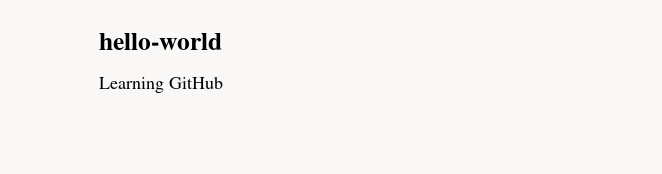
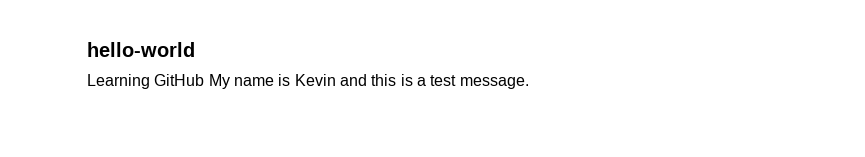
- Learning GitHub
+ Learning GitHub My name is Kevin and this is a test message.

